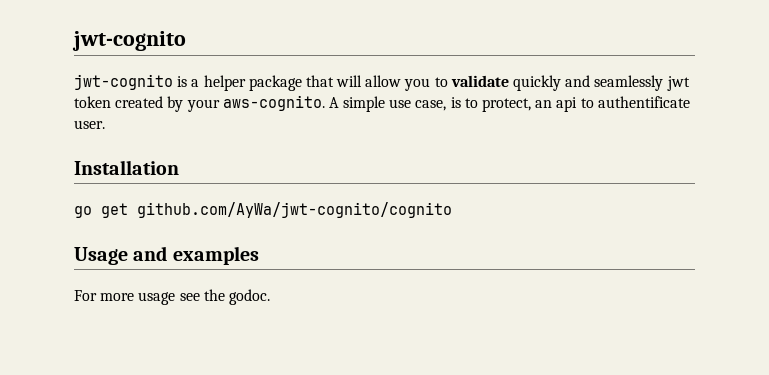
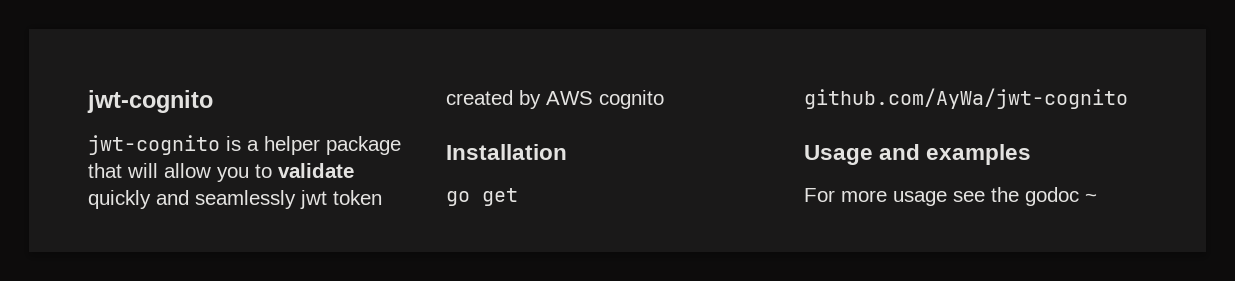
- jwt-cognito is a helper package that will allow you to validate quickly and seamlessly jwt token created by your aws-cognito. A simple use case, is to protect, an api to authentificate user.
+ jwt-cognito is a helper package that will allow you to validate quickly and seamlessly jwt token created by AWS cognito
- go get github.com/AyWa/jwt-cognito/cognito
+ go get github.com/AyWa/jwt-cognito
- For more usage see the godoc.
+ For more usage see the godoc ~

